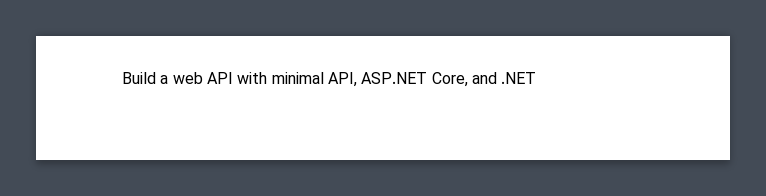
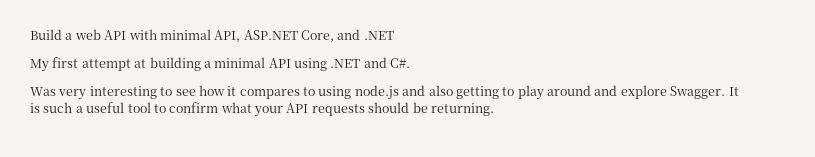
+ My first attempt at building a minimal API using .NET and C#.
+ Was very interesting to see how it compares to using node.js and also getting to play around and explore Swagger. It is such a useful tool to confirm what your API requests should be returning.

